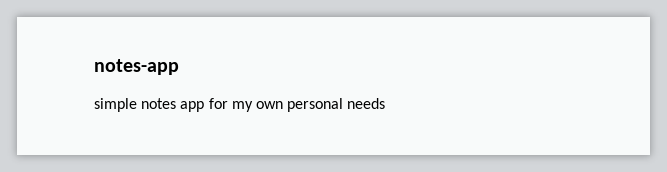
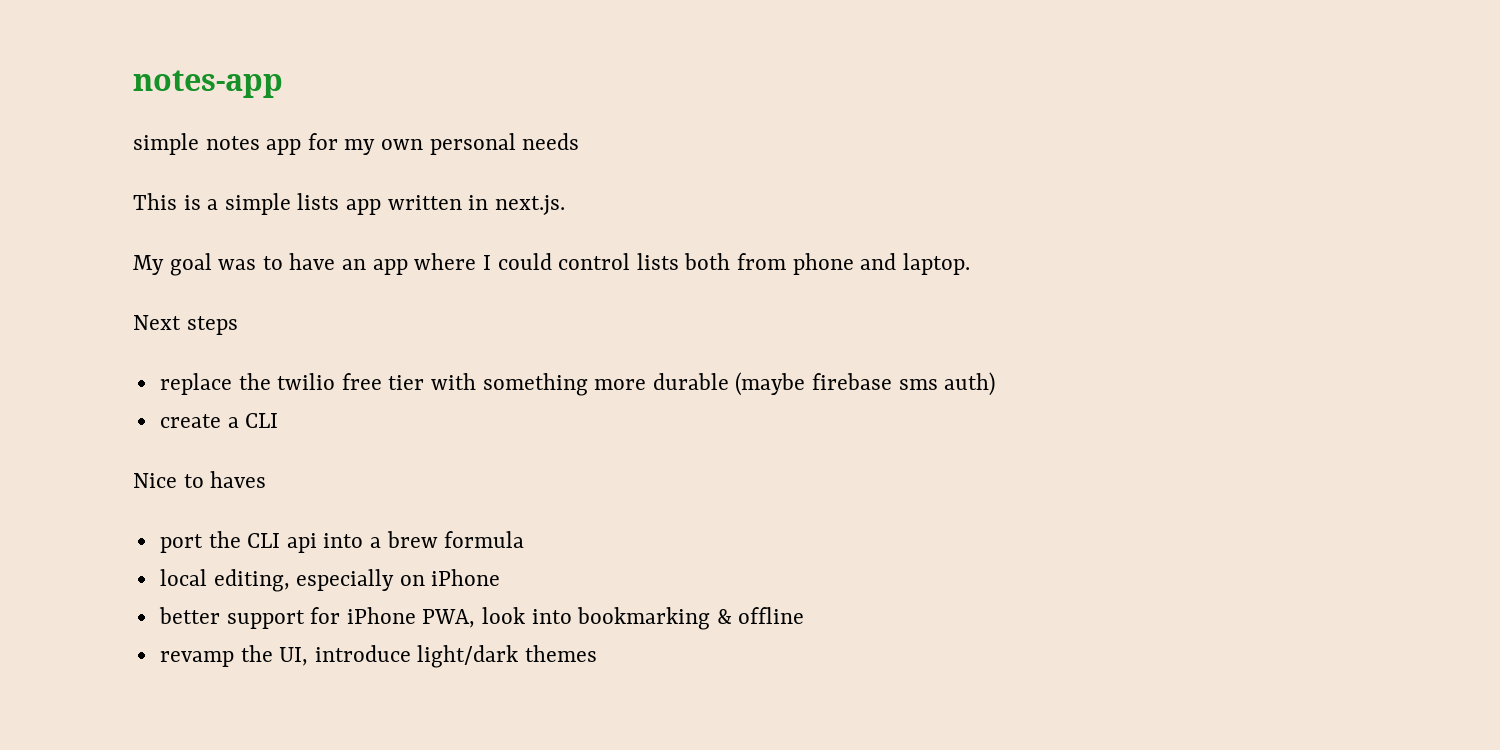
+ This is a simple lists app written in next.js.
+ My goal was to have an app where I could control lists both from phone and laptop.
+ Next steps
+ replace the twilio free tier with something more durable (maybe firebase sms auth)
+ create a CLI
+ Nice to haves
+ port the CLI api into a brew formula
+ local editing, especially on iPhone
+ better support for iPhone PWA, look into bookmarking & offline
+ revamp the UI, introduce light/dark themes

